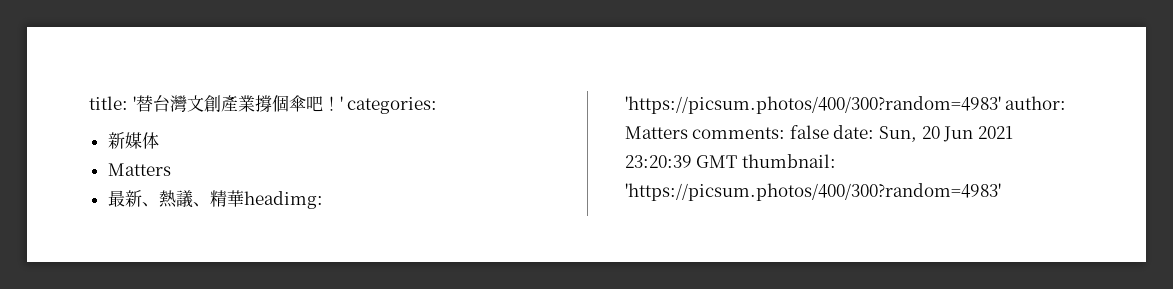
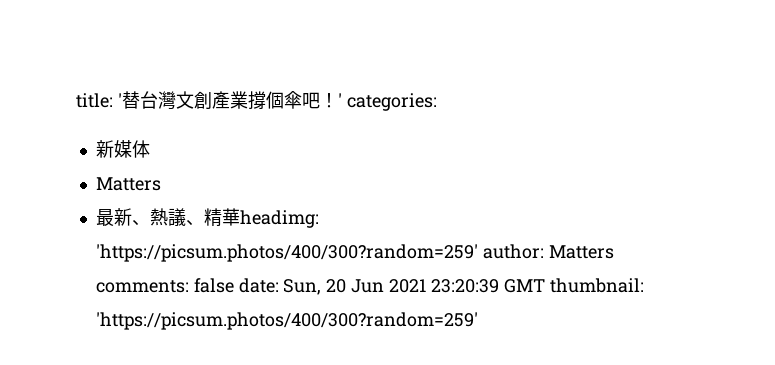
- 最新、熱議、精華headimg: 'https://picsum.photos/400/300?random=4983' author: Matters comments: false date: Sun, 20 Jun 2021 23:20:39 GMT thumbnail: 'https://picsum.photos/400/300?random=4983'
+ 最新、熱議、精華headimg: 'https://picsum.photos/400/300?random=259' author: Matters comments: false date: Sun, 20 Jun 2021 23:20:39 GMT thumbnail: 'https://picsum.photos/400/300?random=259'

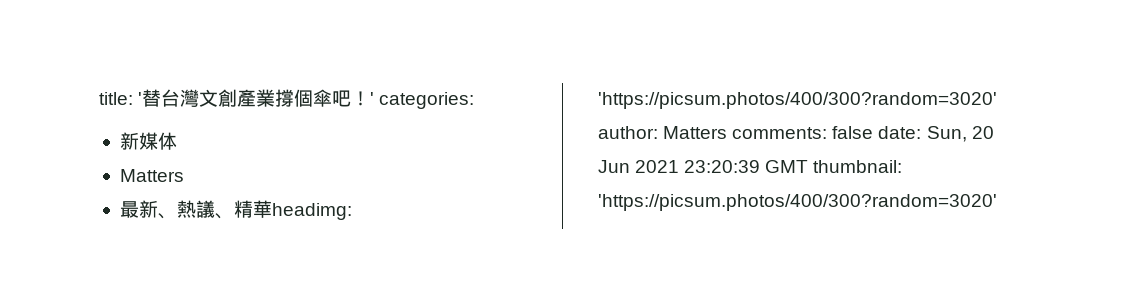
- 最新、熱議、精華headimg: 'https://picsum.photos/400/300?random=259' author: Matters comments: false date: Sun, 20 Jun 2021 23:20:39 GMT thumbnail: 'https://picsum.photos/400/300?random=259'
+ 最新、熱議、精華headimg: 'https://picsum.photos/400/300?random=3020' author: Matters comments: false date: Sun, 20 Jun 2021 23:20:39 GMT thumbnail: 'https://picsum.photos/400/300?random=3020'

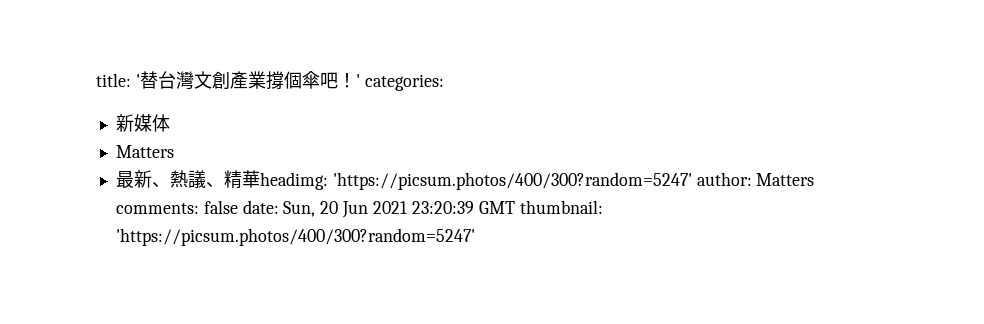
- 最新、熱議、精華headimg: 'https://picsum.photos/400/300?random=3020' author: Matters comments: false date: Sun, 20 Jun 2021 23:20:39 GMT thumbnail: 'https://picsum.photos/400/300?random=3020'
+ 最新、熱議、精華headimg: 'https://picsum.photos/400/300?random=5247' author: Matters comments: false date: Sun, 20 Jun 2021 23:20:39 GMT thumbnail: 'https://picsum.photos/400/300?random=5247'

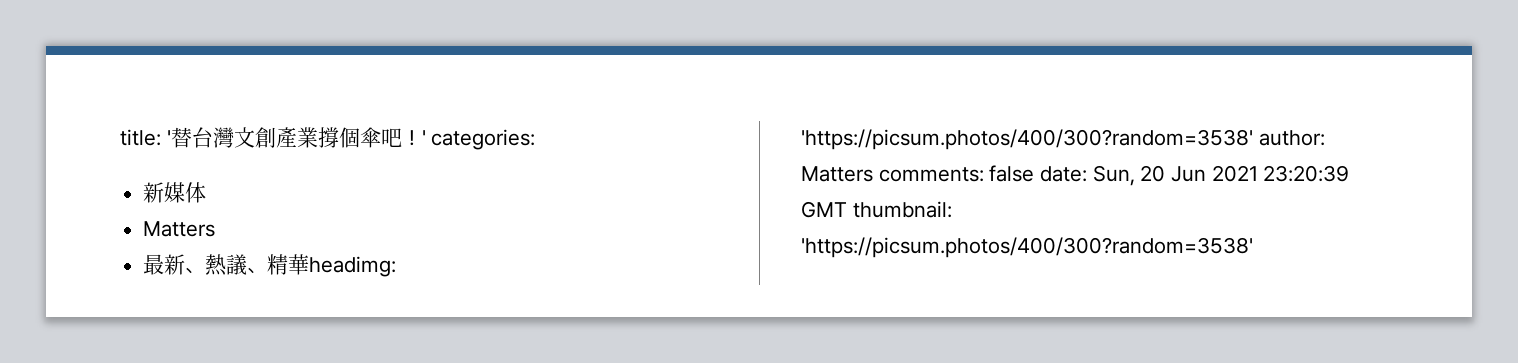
- 最新、熱議、精華headimg: 'https://picsum.photos/400/300?random=5247' author: Matters comments: false date: Sun, 20 Jun 2021 23:20:39 GMT thumbnail: 'https://picsum.photos/400/300?random=5247'
+ 最新、熱議、精華headimg: 'https://picsum.photos/400/300?random=3538' author: Matters comments: false date: Sun, 20 Jun 2021 23:20:39 GMT thumbnail: 'https://picsum.photos/400/300?random=3538'

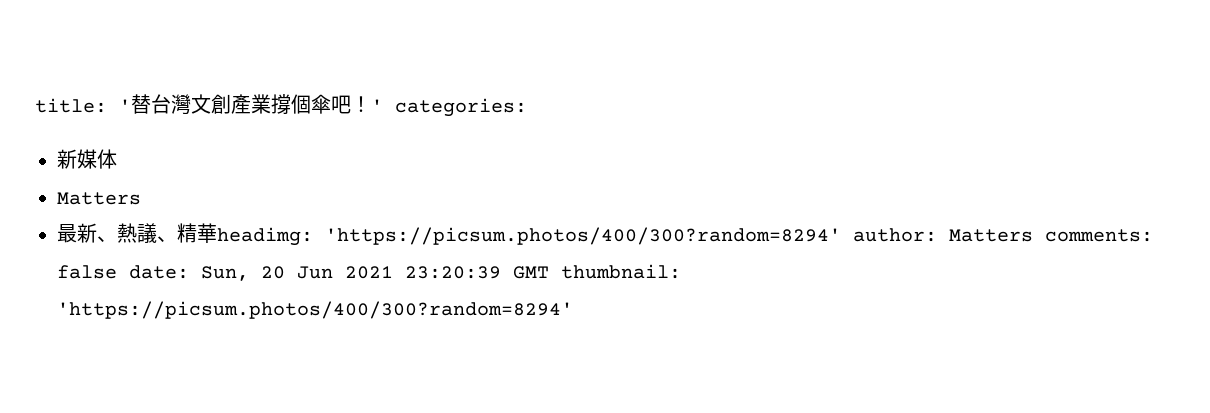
- 最新、熱議、精華headimg: 'https://picsum.photos/400/300?random=3538' author: Matters comments: false date: Sun, 20 Jun 2021 23:20:39 GMT thumbnail: 'https://picsum.photos/400/300?random=3538'
+ 最新、熱議、精華headimg: 'https://picsum.photos/400/300?random=8294' author: Matters comments: false date: Sun, 20 Jun 2021 23:20:39 GMT thumbnail: 'https://picsum.photos/400/300?random=8294'

